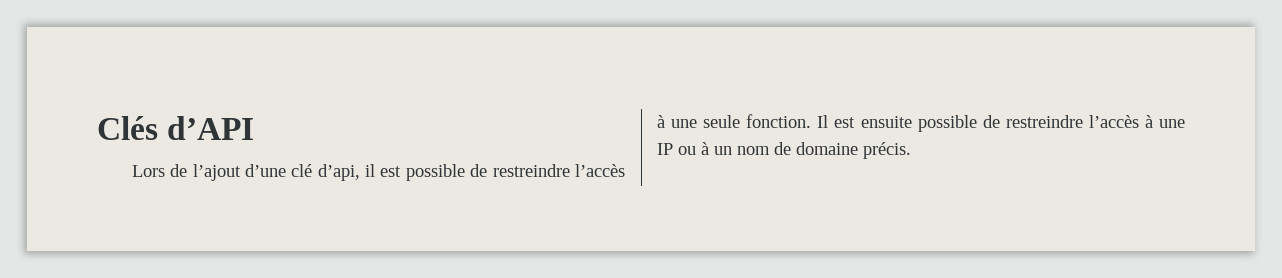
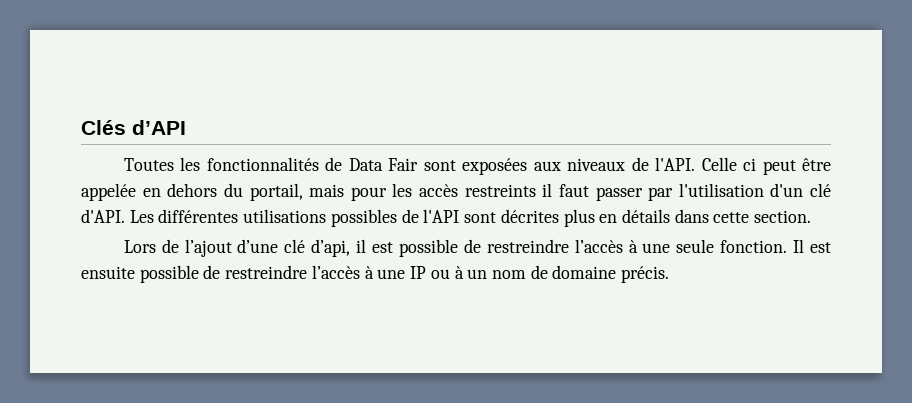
+ Toutes les fonctionnalités de Data Fair sont exposées aux niveaux de l'API. Celle ci peut être appelée en dehors du portail, mais pour les accès restreints il faut passer par l'utilisation d'un clé d'API. Les différentes utilisations possibles de l'API sont décrites plus en détails dans cette section.

